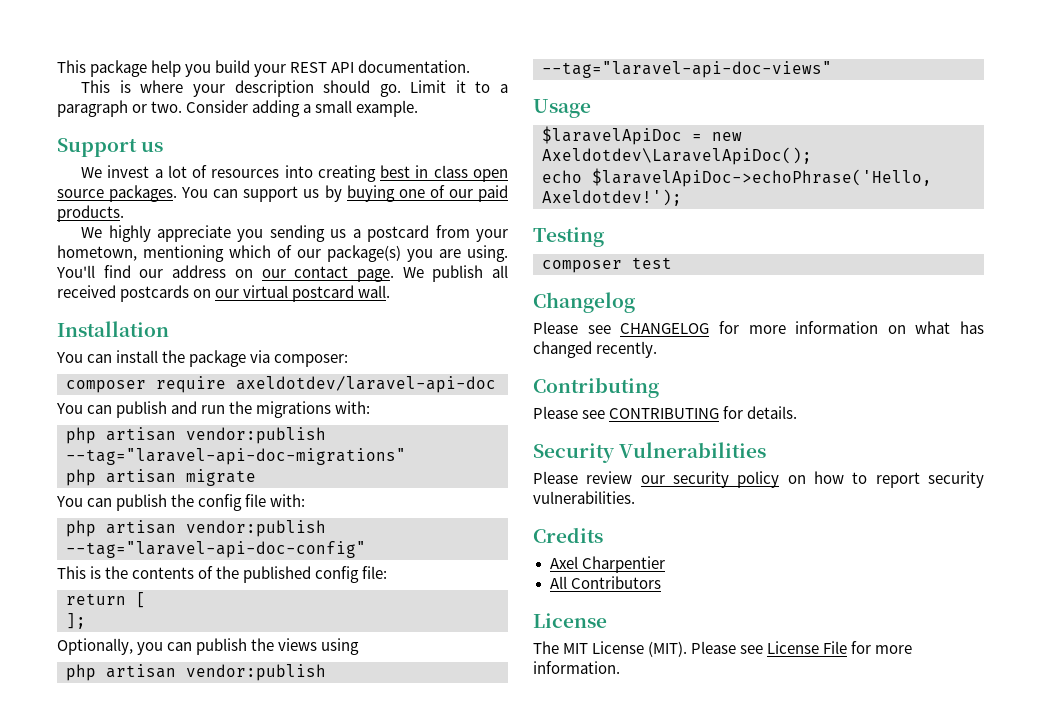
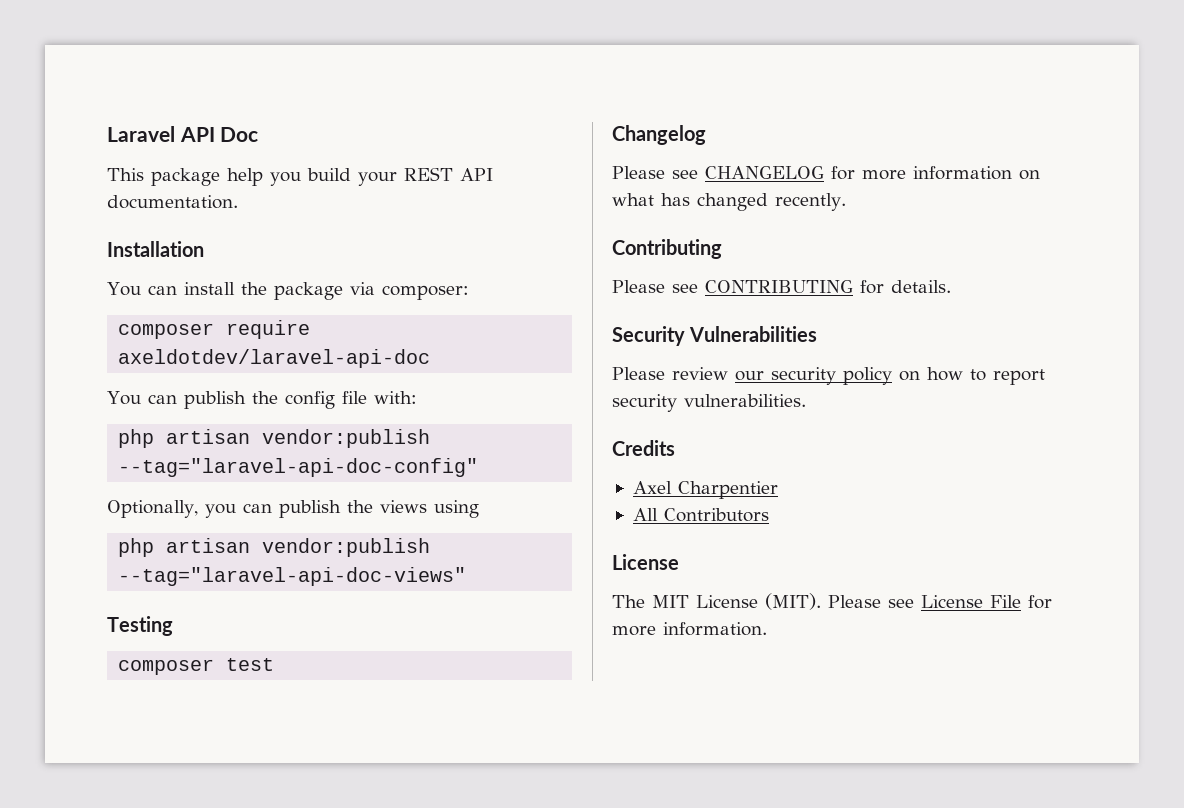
+ Laravel API Doc
- This is where your description should go. Limit it to a paragraph or two. Consider adding a small example.
- Support us
- We invest a lot of resources into creating best in class open source packages. You can support us by buying one of our paid products.
- We highly appreciate you sending us a postcard from your hometown, mentioning which of our package(s) you are using. You'll find our address on our contact page. We publish all received postcards on our virtual postcard wall.
- You can publish and run the migrations with:
- php artisan vendor:publish --tag="laravel-api-doc-migrations"
- php artisan migrate
- This is the contents of the published config file:
- return [
- ];
- Usage
- $laravelApiDoc = new Axeldotdev\LaravelApiDoc();
- echo $laravelApiDoc->echoPhrase('Hello, Axeldotdev!');

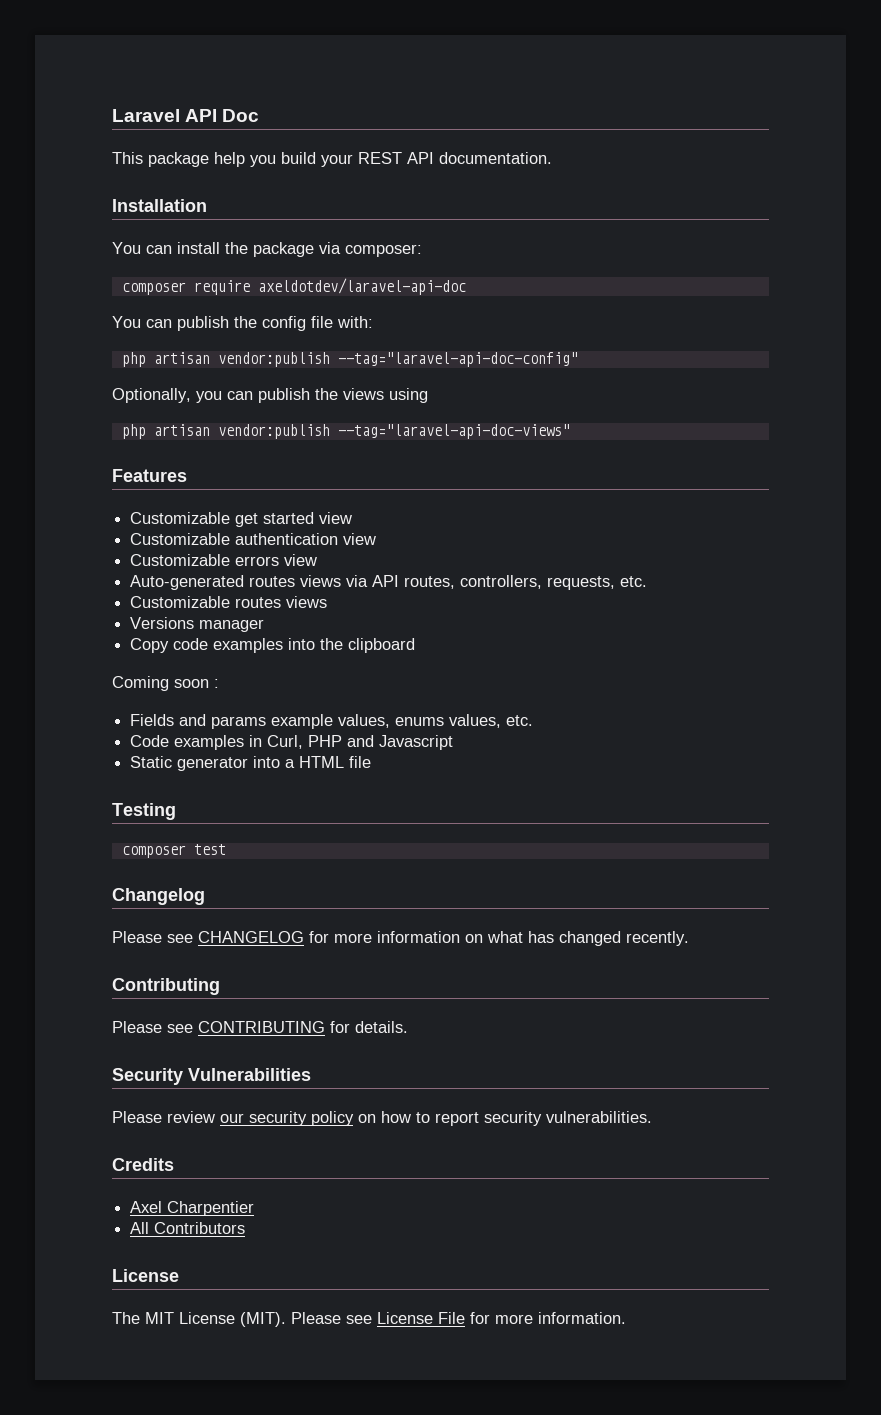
+ Features
+ Customizable get started view
+ Customizable authentication view
+ Customizable errors view
+ Auto-generated routes views via API routes, controllers, requests, etc.
+ Customizable routes views
+ Versions manager
+ Copy code examples into the clipboard
+ Coming soon :
+ Fields and params example values, enums values, etc.
+ Code examples in Curl, PHP and Javascript
+ Static generator into a HTML file

